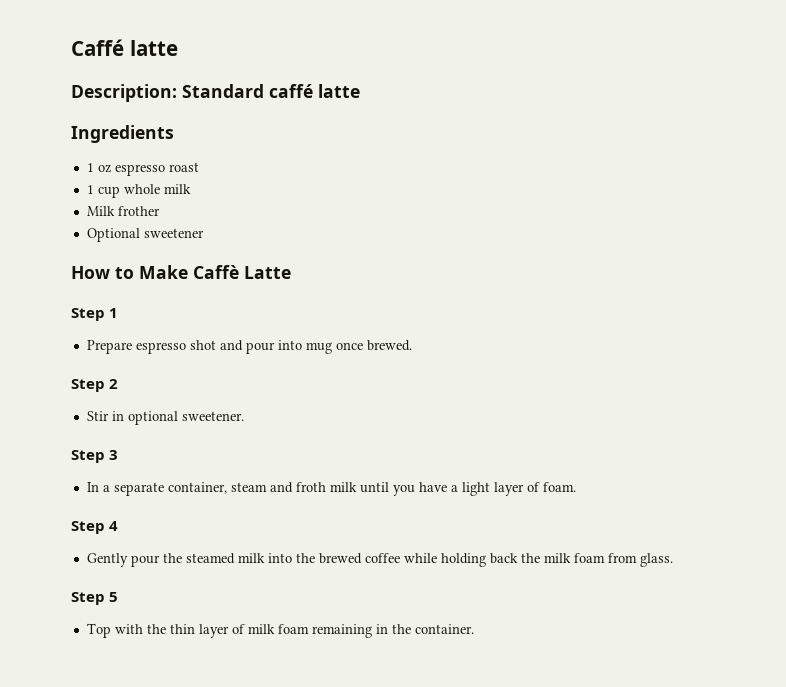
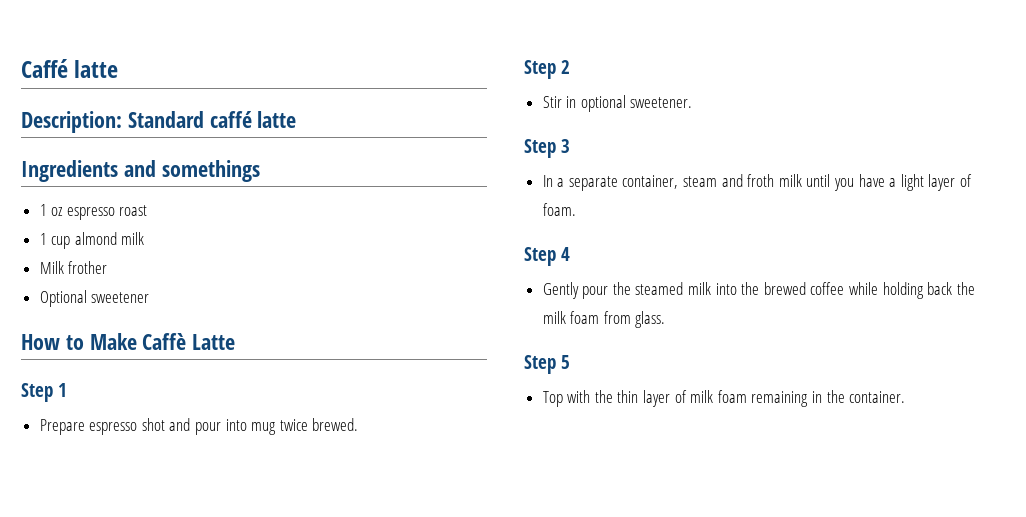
- Ingredients
+ Ingredients and somethings
- 1 cup whole milk
+ 1 cup almond milk
- Prepare espresso shot and pour into mug once brewed.
+ Prepare espresso shot and pour into mug twice brewed.

